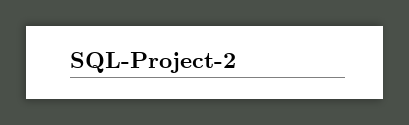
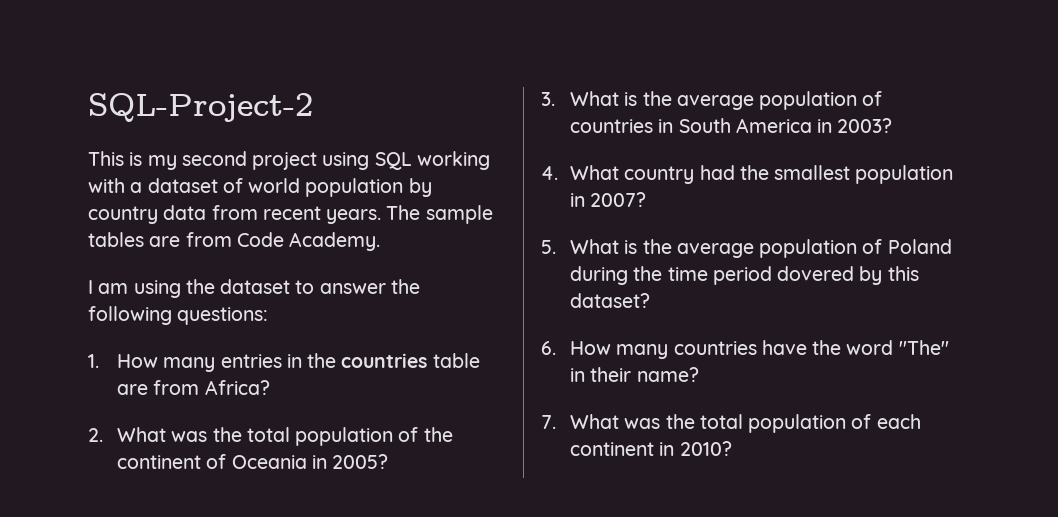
+ This is my second project using SQL working with a dataset of world population by country data from recent years. The sample tables are from Code Academy.
+ I am using the dataset to answer the following questions:
+ 1. How many entries in the countries table are from Africa?
+ 2. What was the total population of the continent of Oceania in 2005?
+ 3. What is the average population of countries in South America in 2003?
+ 4. What country had the smallest population in 2007?
+ 5. What is the average population of Poland during the time period dovered by this dataset?
+ 6. How many countries have the word "The" in their name?
+ 7. What was the total population of each continent in 2010?

